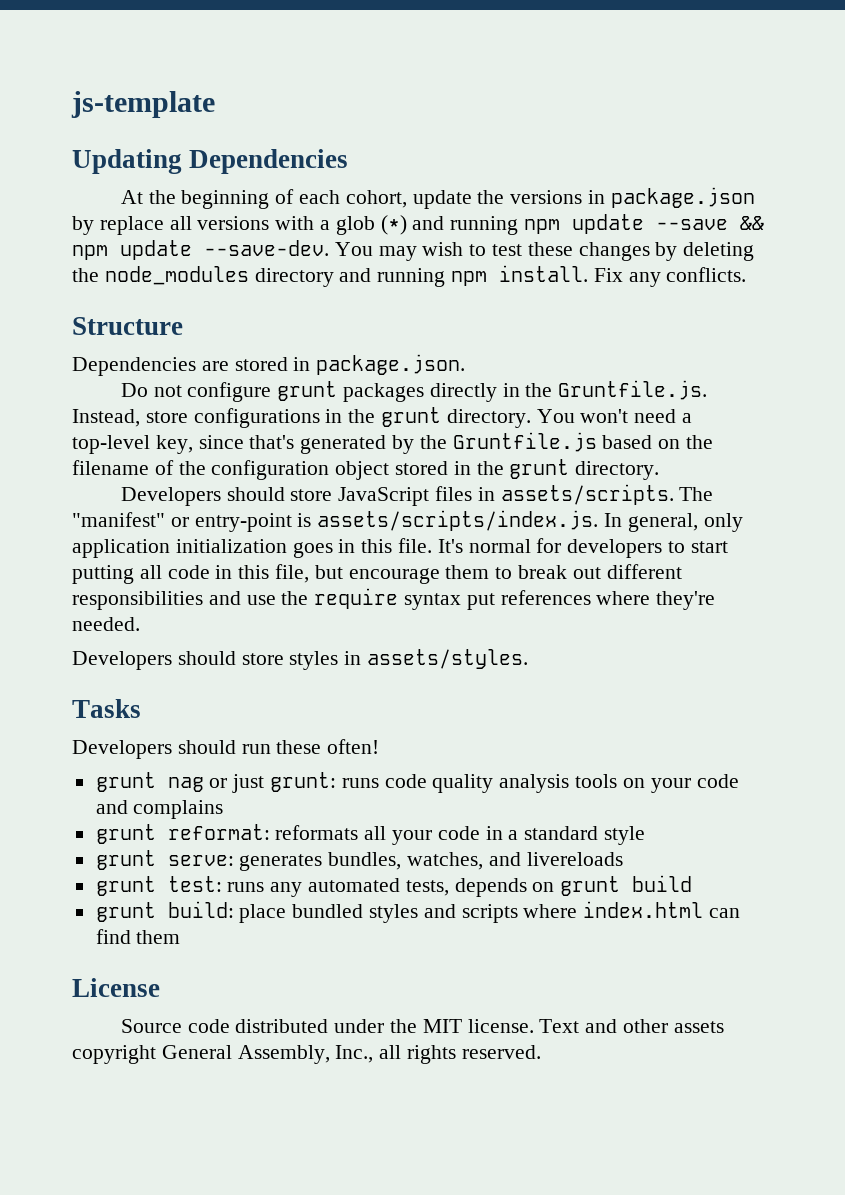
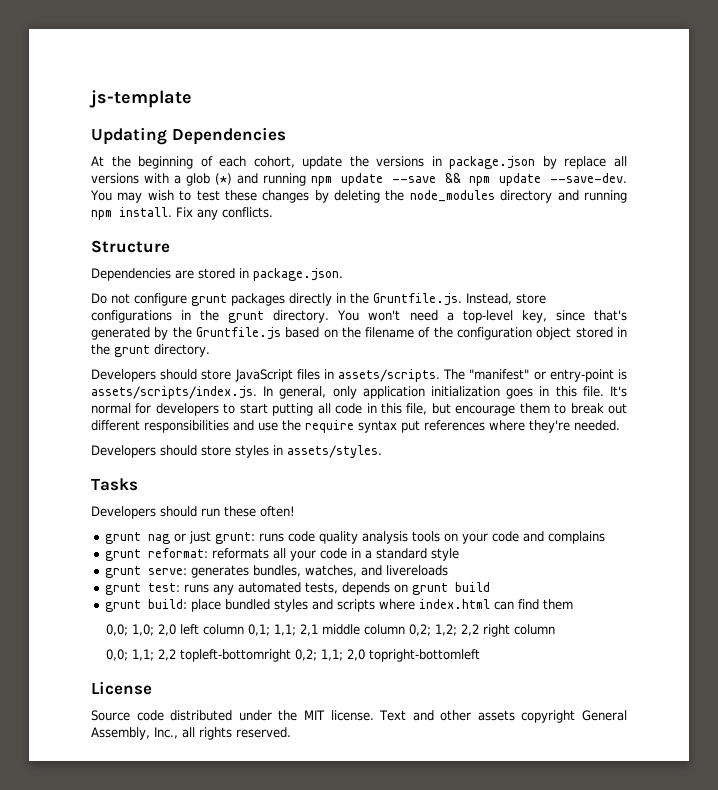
+ 0,0; 1,0; 2,0 left column 0,1; 1,1; 2,1 middle column 0,2; 1,2; 2,2 right column
+ 0,0; 1,1; 2,2 topleft-bottomright 0,2; 1,1; 2,0 topright-bottomleft

